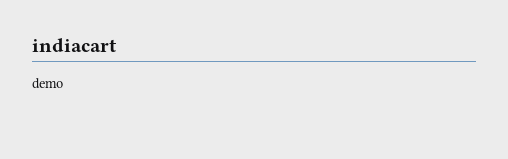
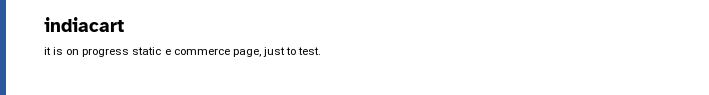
- demo
+ it is on progress static e commerce page, just to test.

